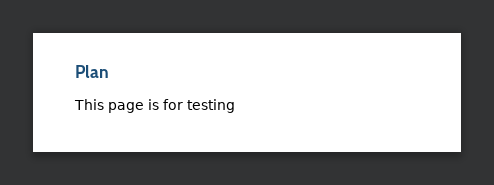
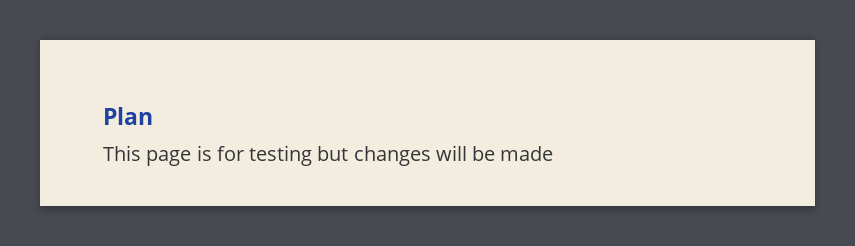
- This page is for testing
+ This page is for testing but changes will be made

